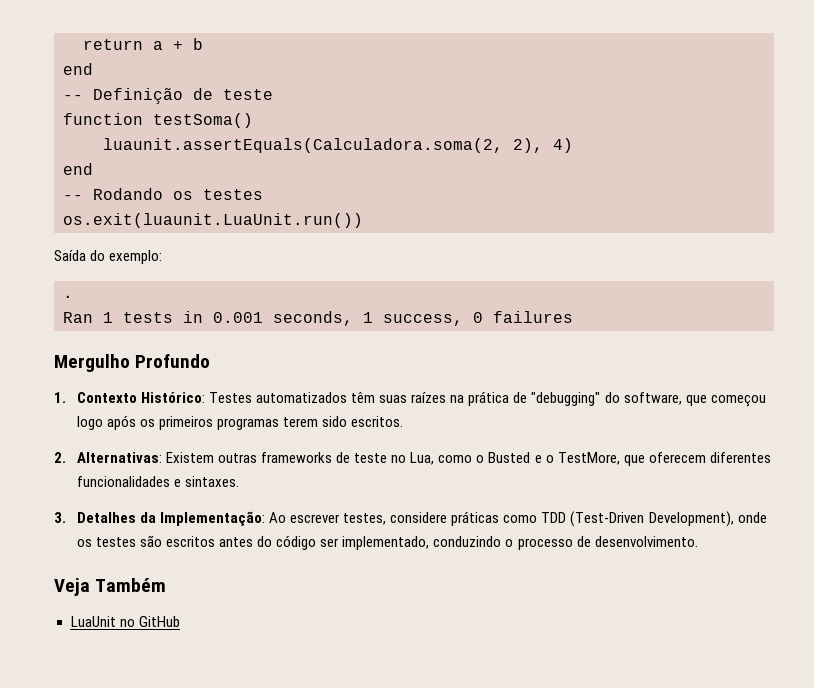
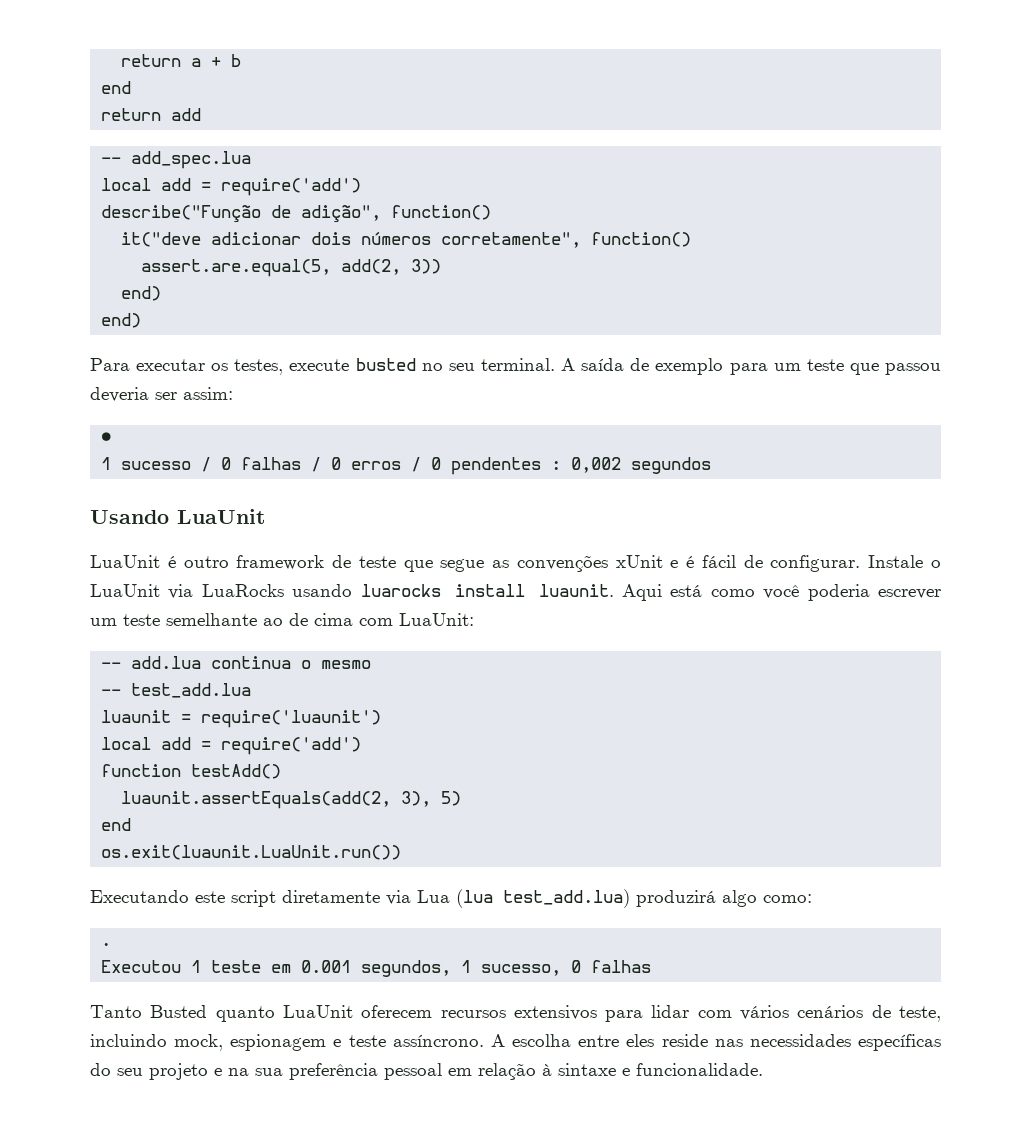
- -- Definição de teste
- function testSoma()
- luaunit.assertEquals(Calculadora.soma(2, 2), 4)
+ return add
+ -- add_spec.lua
+ local add = require('add')
+ describe("Função de adição", function()
+ it("deve adicionar dois números corretamente", function()
+ assert.are.equal(5, add(2, 3))
+ end)
+ end)
+ Para executar os testes, execute busted no seu terminal. A saída de exemplo para um teste que passou deveria ser assim:
+ ●
+ 1 sucesso / 0 falhas / 0 erros / 0 pendentes : 0,002 segundos
+ Usando LuaUnit
+ LuaUnit é outro framework de teste que segue as convenções xUnit e é fácil de configurar. Instale o LuaUnit via LuaRocks usando luarocks install luaunit. Aqui está como você poderia escrever um teste semelhante ao de cima com LuaUnit:
+ -- add.lua continua o mesmo
+ -- test_add.lua
+ luaunit = require('luaunit')
+ local add = require('add')
+ function testAdd()
+ luaunit.assertEquals(add(2, 3), 5)
  end
- -- Rodando os testes
  os.exit(luaunit.LuaUnit.run())
- Saída do exemplo:
+ Executando este script diretamente via Lua (lua test_add.lua) produzirá algo como:
  .
- Ran 1 tests in 0.001 seconds, 1 success, 0 failures
- Mergulho Profundo
- 1. Contexto Histórico: Testes automatizados têm suas raízes na prática de "debugging" do software, que começou logo após os primeiros programas terem sido escritos.
- 2. Alternativas: Existem outras frameworks de teste no Lua, como o Busted e o TestMore, que oferecem diferentes funcionalidades e sintaxes.
- 3. Detalhes da Implementação: Ao escrever testes, considere práticas como TDD (Test-Driven Development), onde os testes são escritos antes do código ser implementado, conduzindo o processo de desenvolvimento.
- Veja Também
- LuaUnit no GitHub
+ Executou 1 teste em 0.001 segundos, 1 sucesso, 0 falhas
+ Tanto Busted quanto LuaUnit oferecem recursos extensivos para lidar com vários cenários de teste, incluindo mock, espionagem e teste assíncrono. A escolha entre eles reside nas necessidades específicas do seu projeto e na sua preferência pessoal em relação à sintaxe e funcionalidade.

